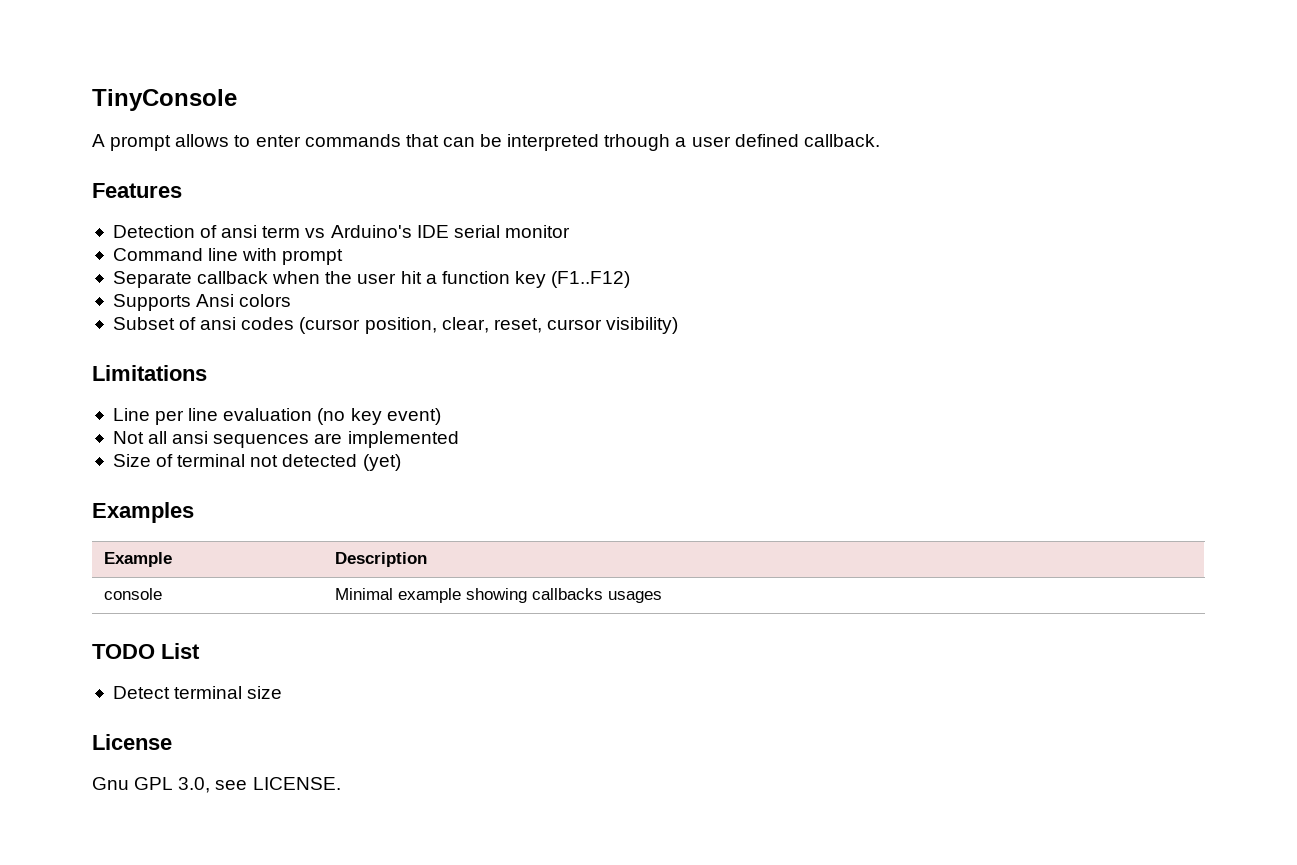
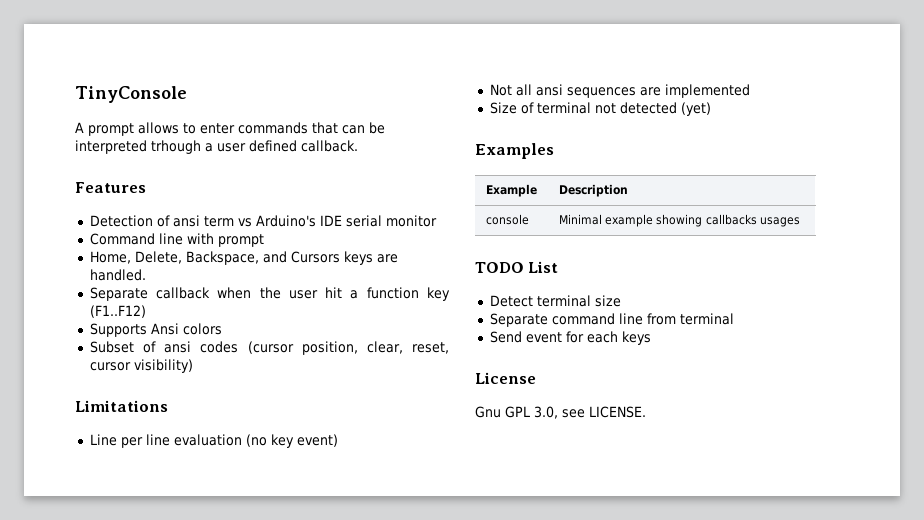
+ Home, Delete, Backspace, and Cursors keys are handled.
+ Separate command line from terminal
+ Send event for each keys

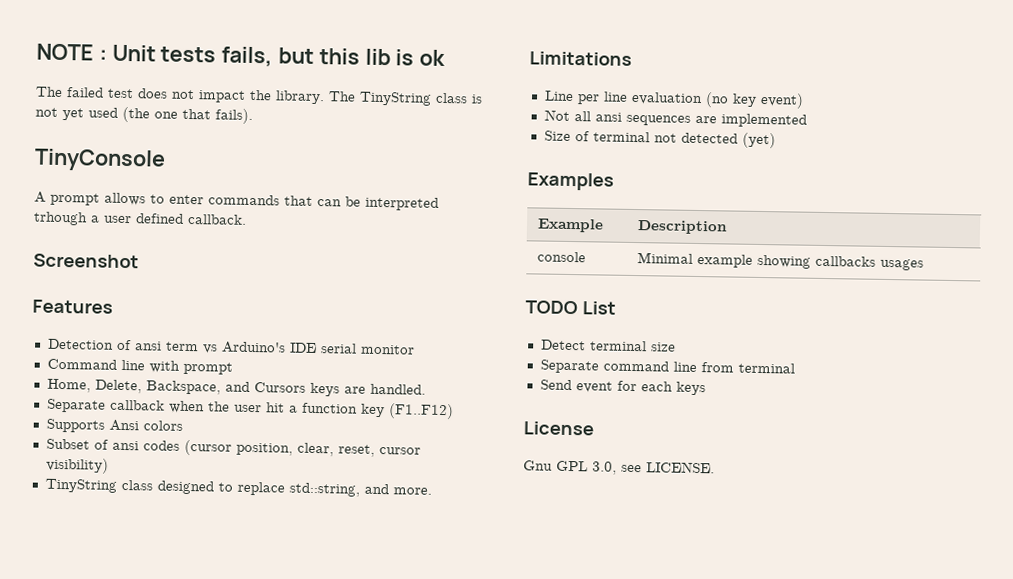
+ NOTE : Unit tests fails, but this lib is ok
+ The failed test does not impact the library. The TinyString class is not yet used (the one that fails).
+ Screenshot
+ TinyString class designed to replace std::string, and more.

